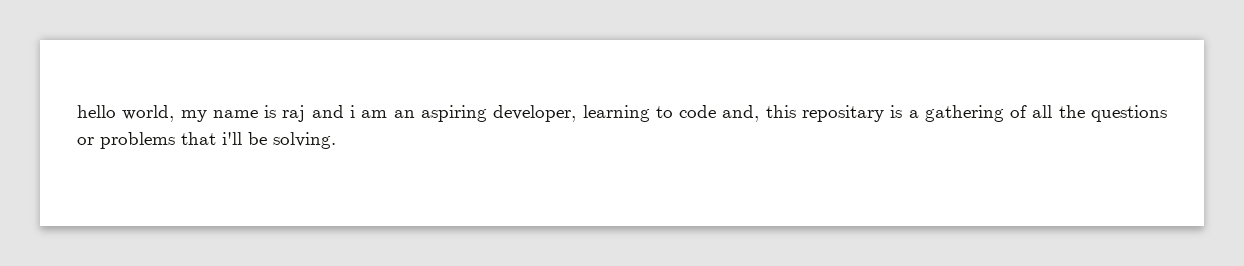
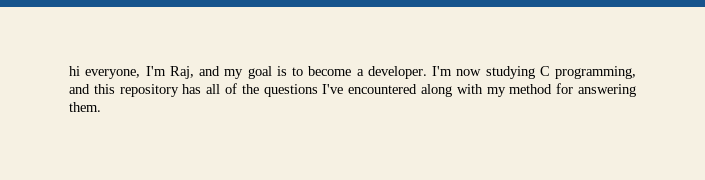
- hello world, my name is raj and i am an aspiring developer, learning to code and, this repositary is a gathering of all the questions or problems that i'll be solving.
+ hi everyone, I'm Raj, and my goal is to become a developer. I'm now studying C programming, and this repository has all of the questions I've encountered along with my method for answering them.

